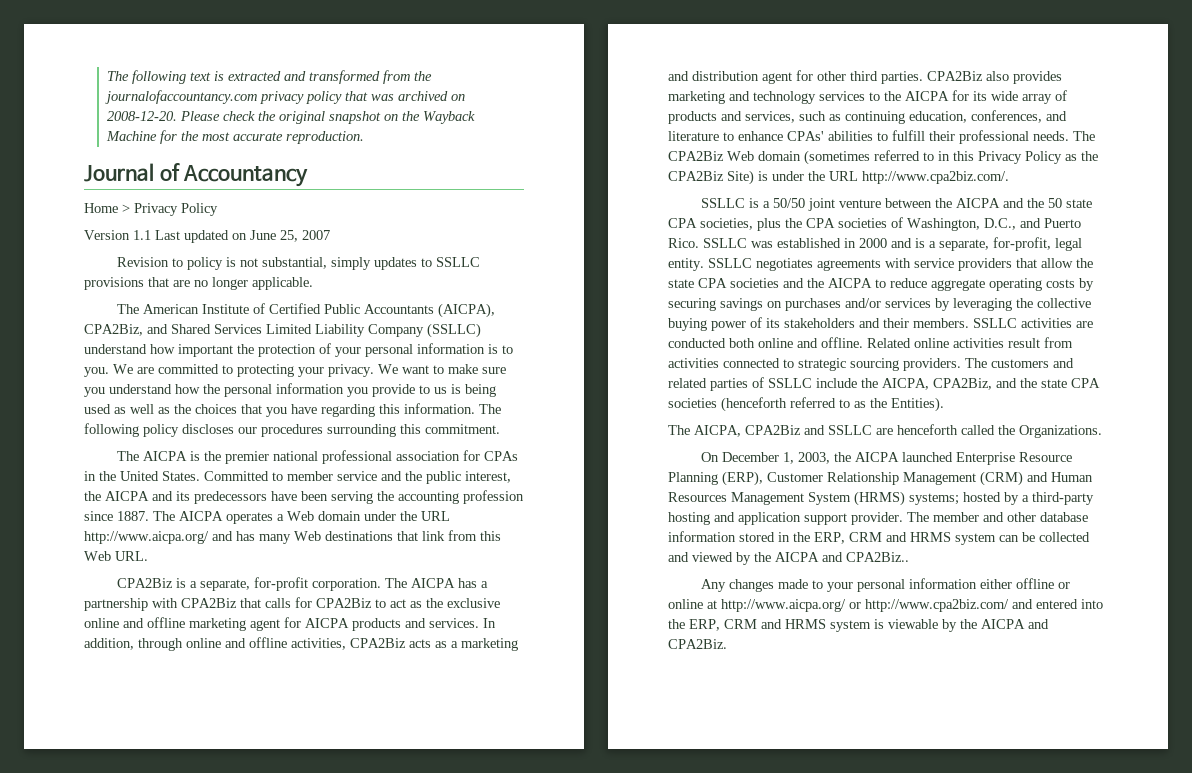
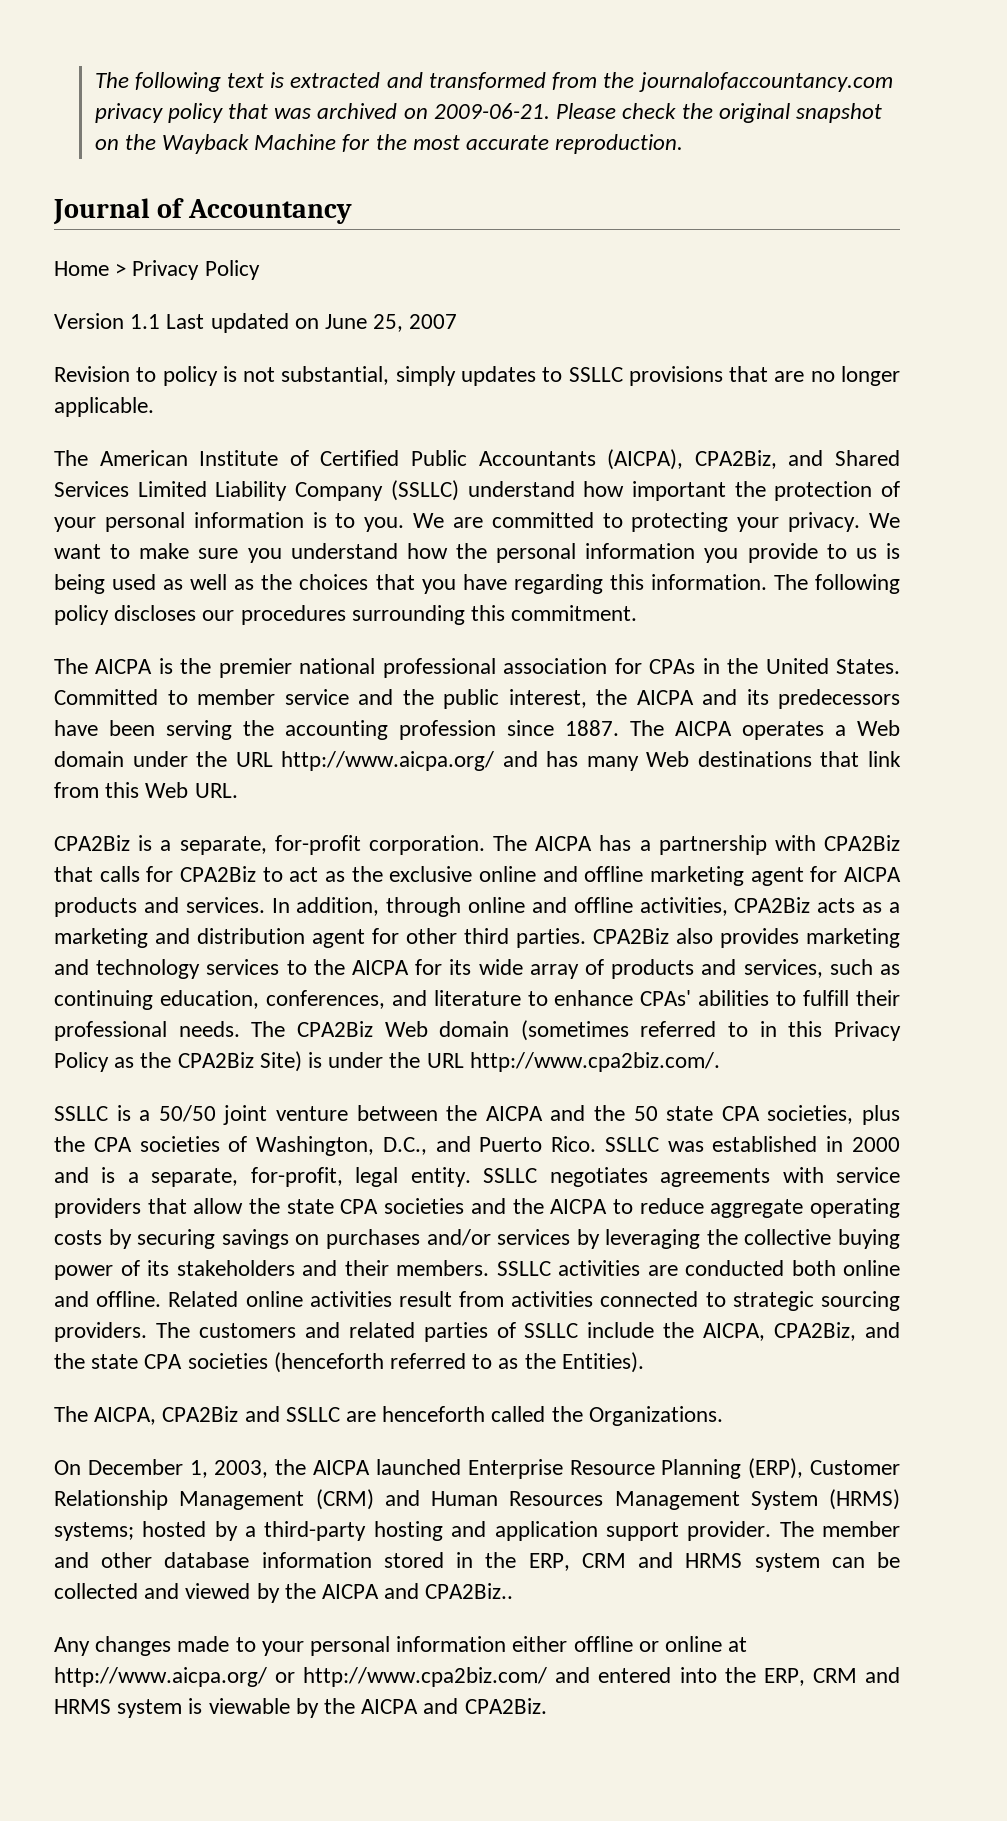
- The following text is extracted and transformed from the journalofaccountancy.com privacy policy that was archived on 2008-12-20.
+ The following text is extracted and transformed from the journalofaccountancy.com privacy policy that was archived on 2009-06-21.

